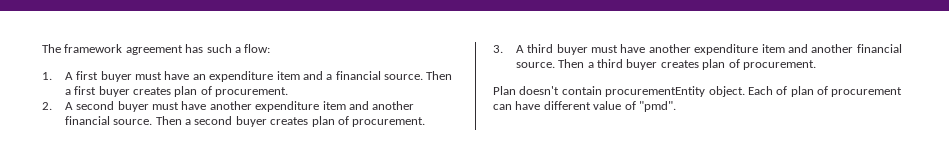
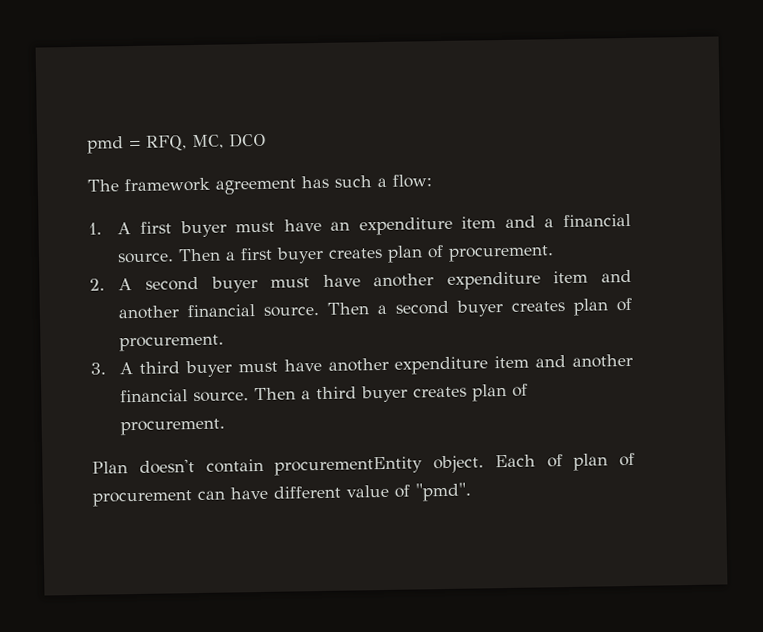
+ pmd = RFQ, MC, DCO

